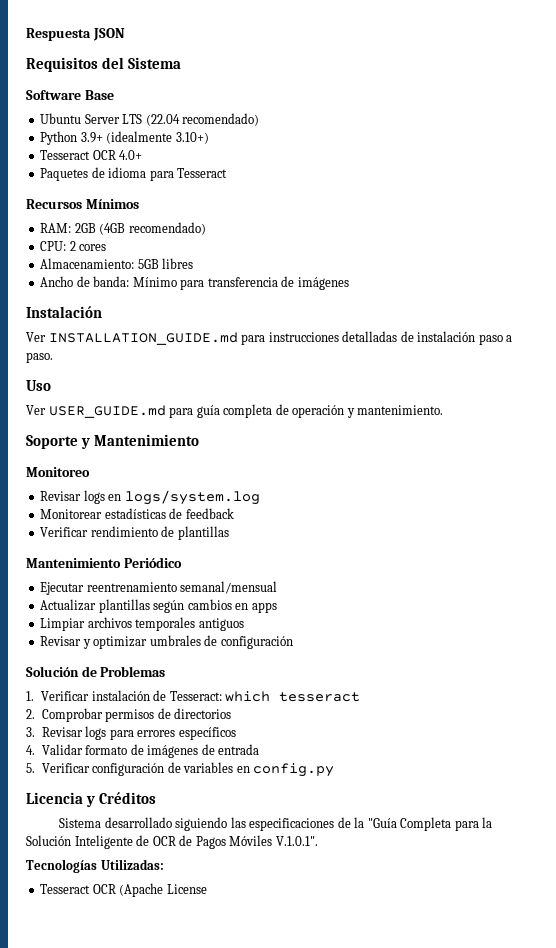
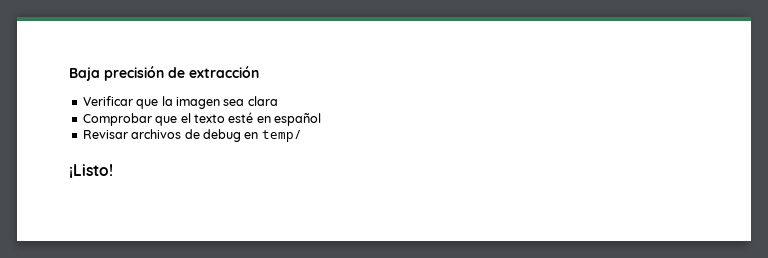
- Respuesta JSON
- Requisitos del Sistema
- Software Base
- Ubuntu Server LTS (22.04 recomendado)
- Python 3.9+ (idealmente 3.10+)
- Tesseract OCR 4.0+
- Paquetes de idioma para Tesseract
- Recursos Mínimos
- RAM: 2GB (4GB recomendado)
- CPU: 2 cores
- Almacenamiento: 5GB libres
- Ancho de banda: Mínimo para transferencia de imágenes
- Instalación
- Ver INSTALLATION_GUIDE.md para instrucciones detalladas de instalación paso a paso.
- Uso
- Ver USER_GUIDE.md para guía completa de operación y mantenimiento.
- Soporte y Mantenimiento
- Monitoreo
- Revisar logs en logs/system.log
- Monitorear estadísticas de feedback
- Verificar rendimiento de plantillas
- Mantenimiento Periódico
- Ejecutar reentrenamiento semanal/mensual
- Actualizar plantillas según cambios en apps
- Limpiar archivos temporales antiguos
- Revisar y optimizar umbrales de configuración
- Solución de Problemas
- 1. Verificar instalación de Tesseract: which tesseract
- 2. Comprobar permisos de directorios
- 3. Revisar logs para errores específicos
- 4. Validar formato de imágenes de entrada
- 5. Verificar configuración de variables en config.py
- Licencia y Créditos
- Sistema desarrollado siguiendo las especificaciones de la "Guía Completa para la Solución Inteligente de OCR de Pagos Móviles V.1.0.1".
- Tecnologías Utilizadas:
- Tesseract OCR (Apache License
+ Baja precisión de extracción
+ Verificar que la imagen sea clara
+ Comprobar que el texto esté en español
+ Revisar archivos de debug en temp/
+ ¡Listo!

